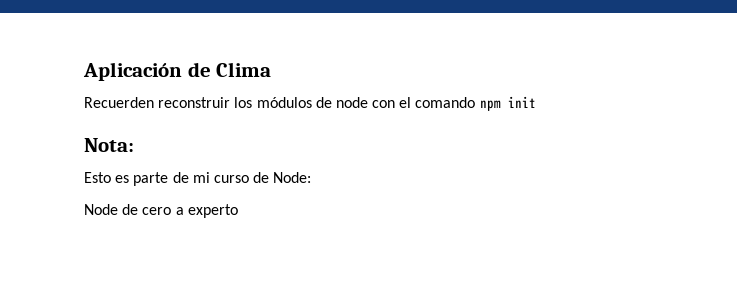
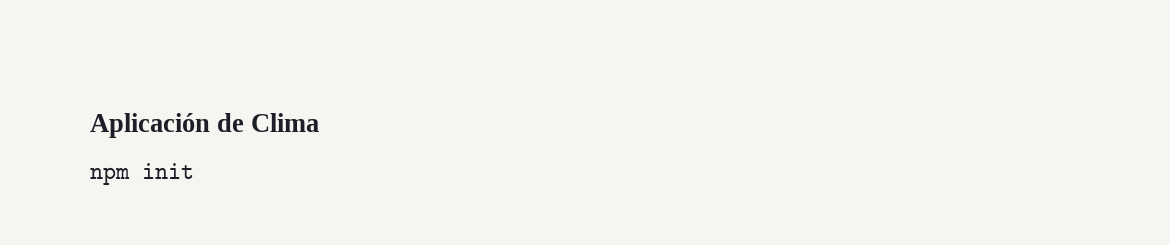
- Recuerden reconstruir los módulos de node con el comando npm init
- Nota:
- Esto es parte de mi curso de Node:
- Node de cero a experto
+ npm init

